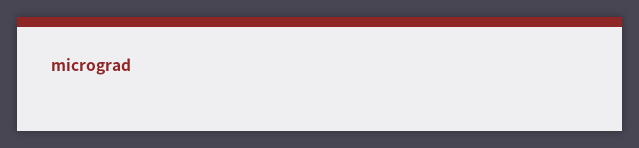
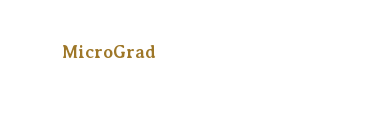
- micrograd
+ MicroGrad

